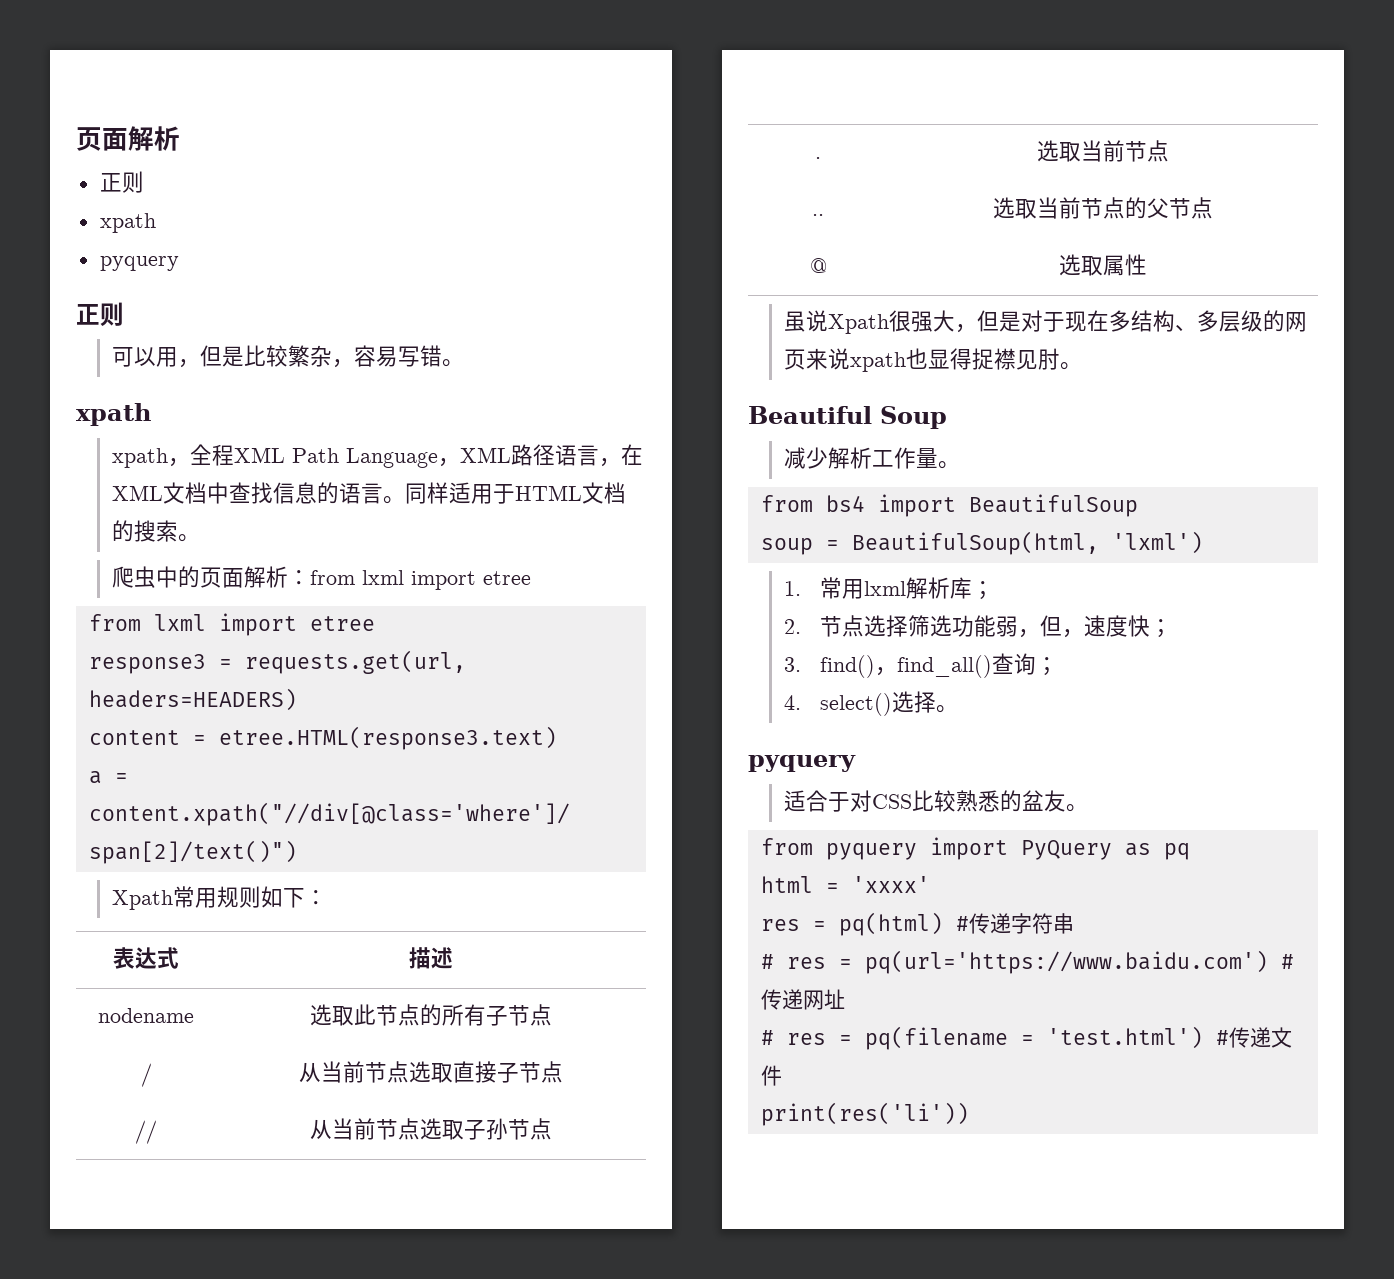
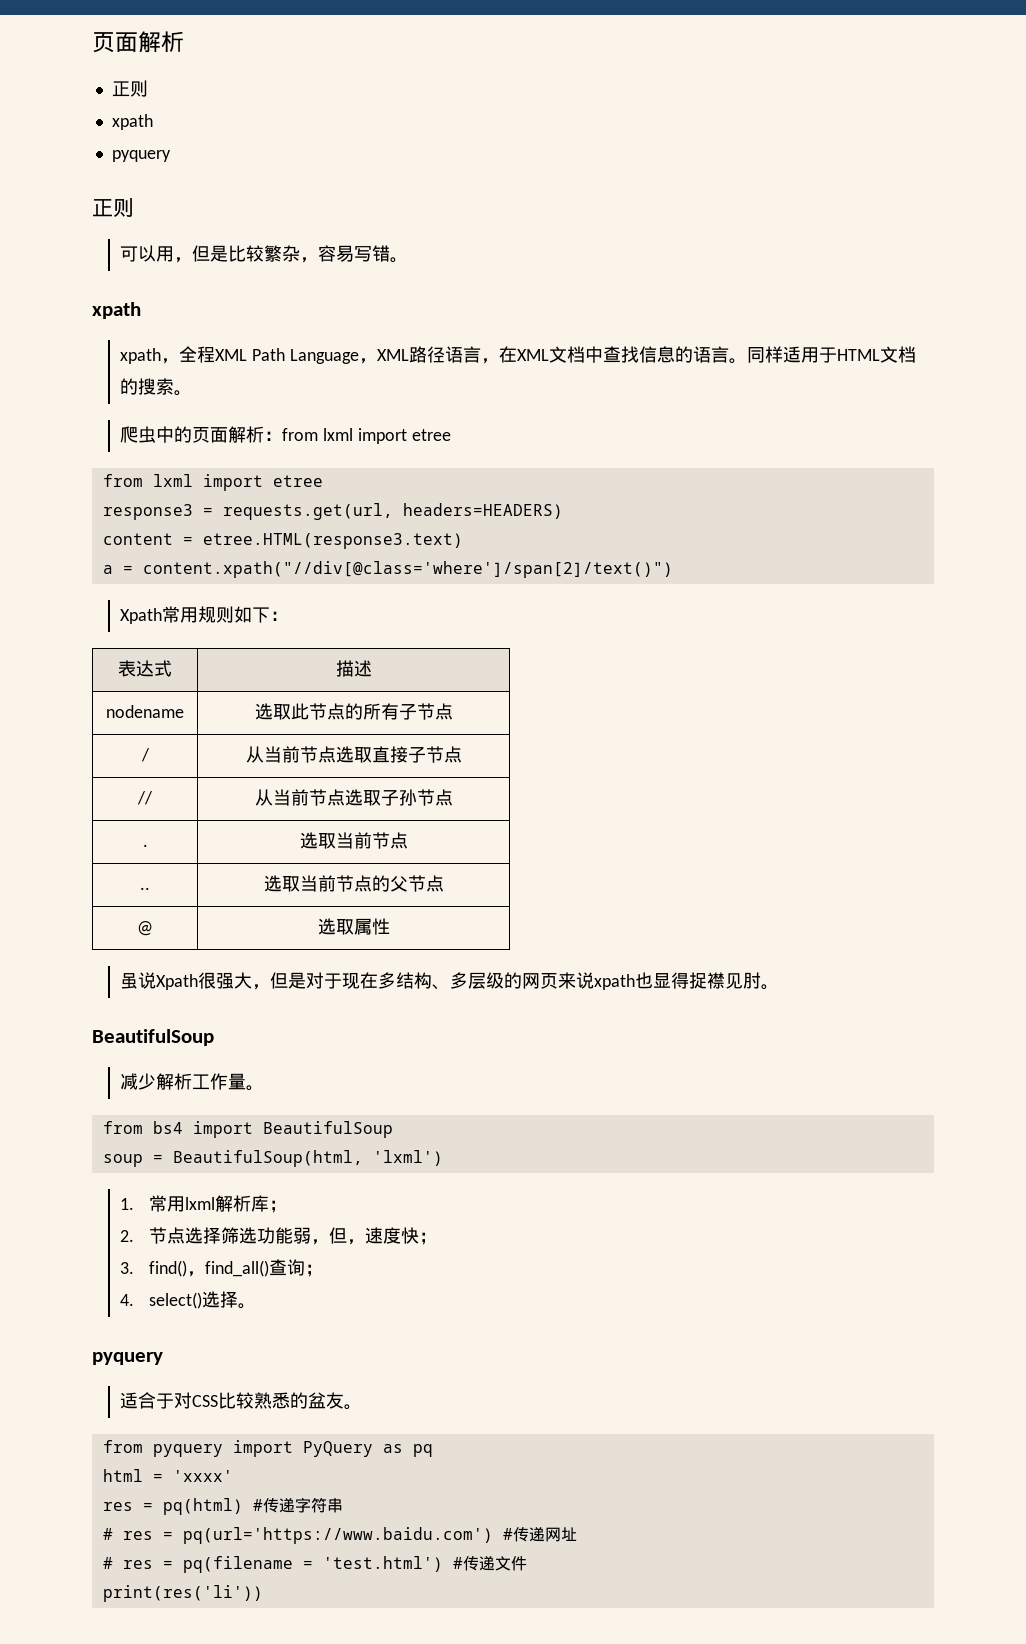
  虽说Xpath很强大，但是对于现在多结构、多层级的网页来说xpath也显得捉襟见肘。
- Beautiful Soup
+ BeautifulSoup

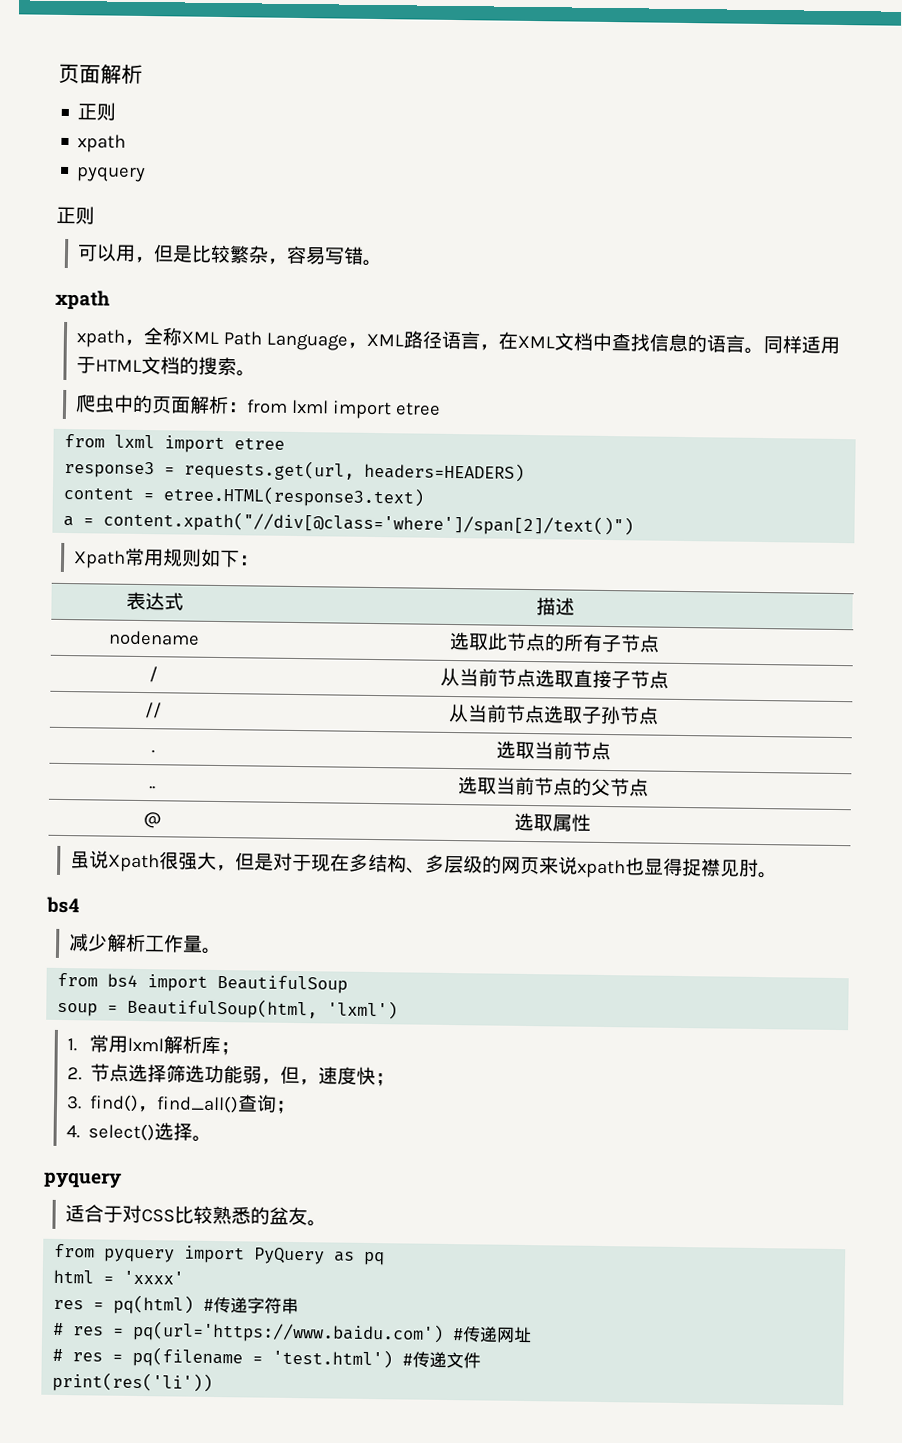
- xpath，全程XML Path Language，XML路径语言，在XML文档中查找信息的语言。
+ xpath，全称XML Path Language，XML路径语言，在XML文档中查找信息的语言。
  虽说Xpath很强大，但是对于现在多结构、多层级的网页来说xpath也显得捉襟见肘。
- BeautifulSoup
+ bs4

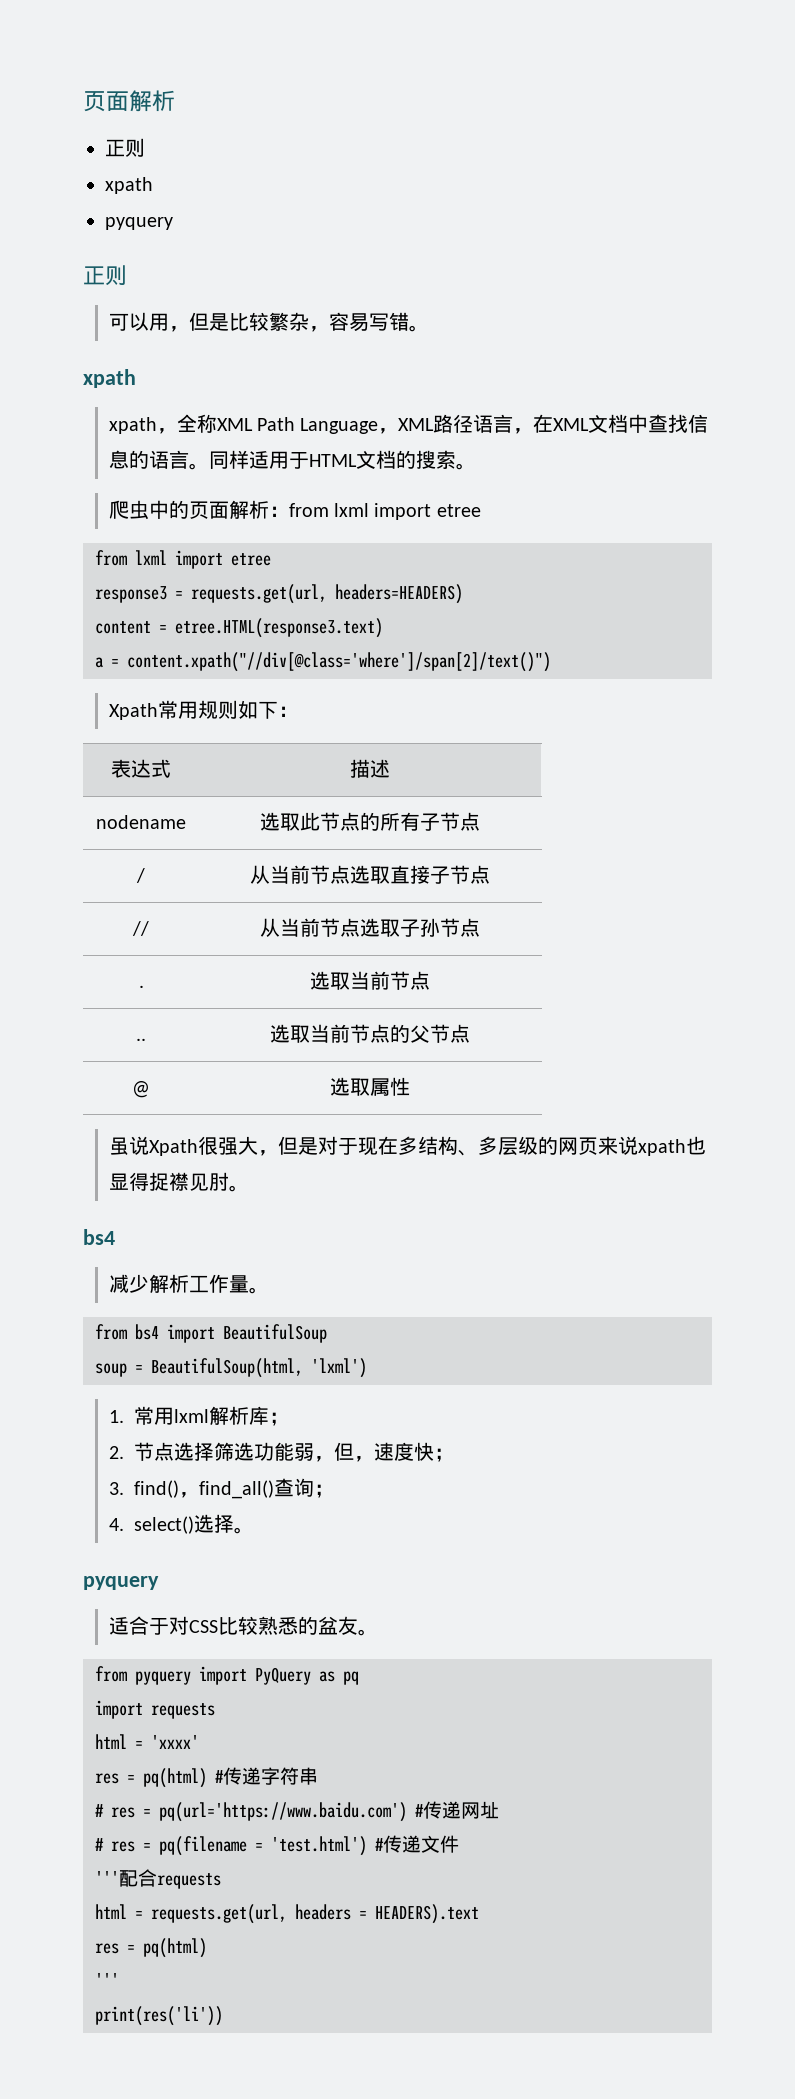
+ import requests
+ '''配合requests
+ html = requests.get(url, headers = HEADERS).text
+ res = pq(html)
+ '''

